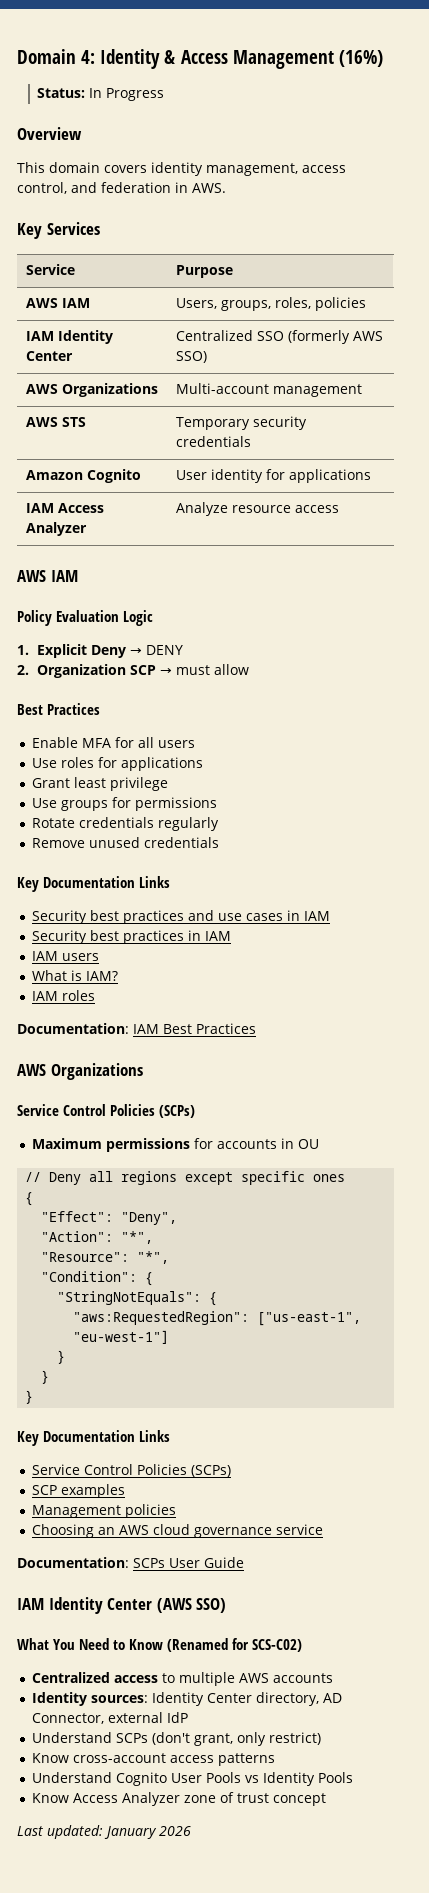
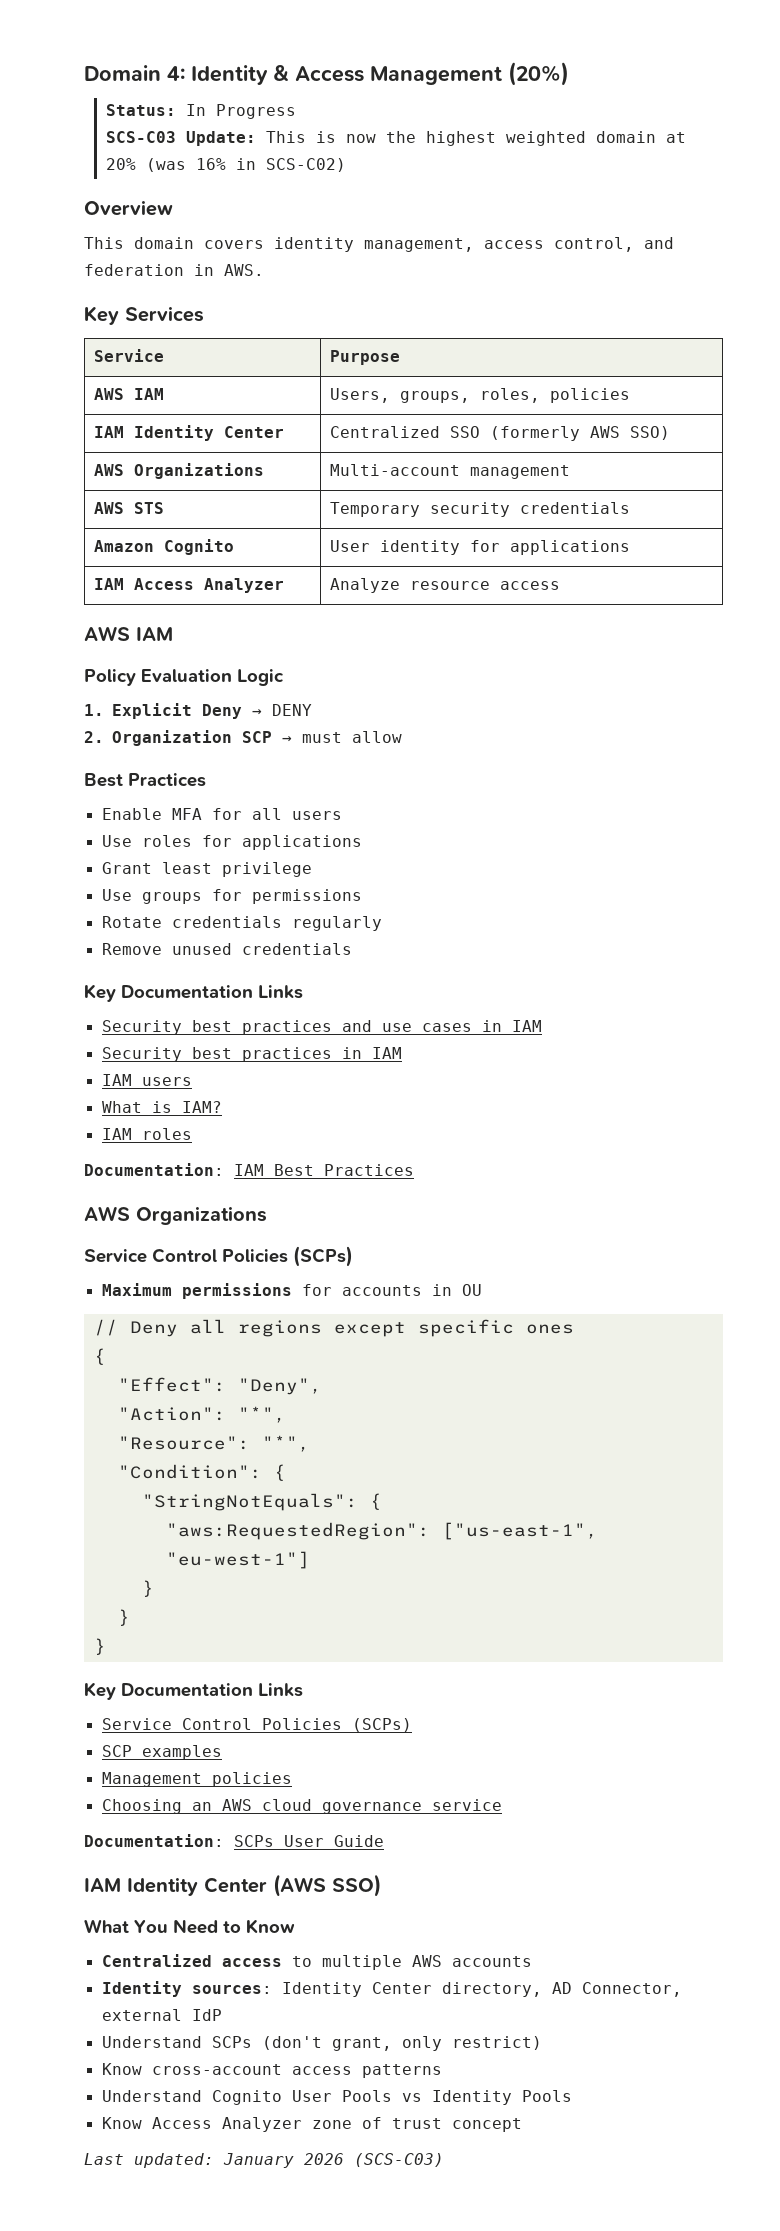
- Domain 4: Identity & Access Management (16%)
+ Domain 4: Identity & Access Management (20%)
+ SCS-C03 Update: This is now the highest weighted domain at 20% (was 16% in SCS-C02)
- What You Need to Know (Renamed for SCS-C02)
+ What You Need to Know
- Last updated: January 2026
+ Last updated: January 2026 (SCS-C03)

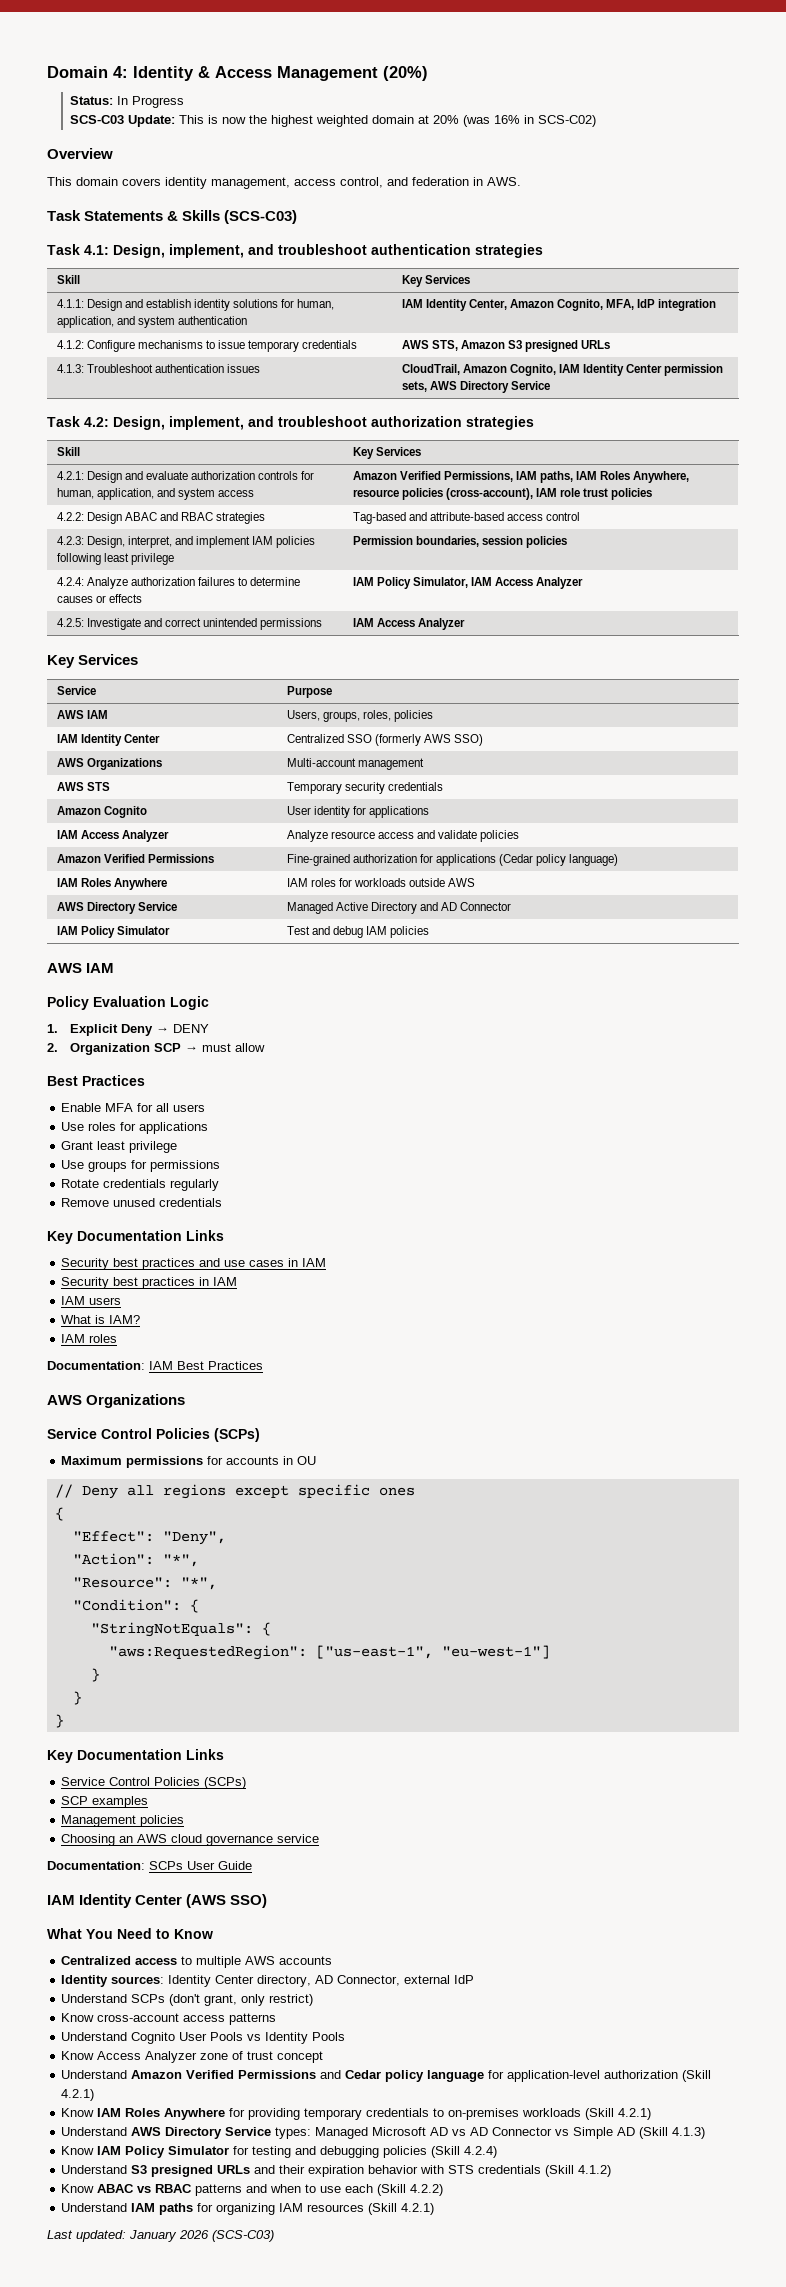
+ Task Statements & Skills (SCS-C03)
+ Task 4.1: Design, implement, and troubleshoot authentication strategies
+ Skill | Key Services
+ 4.1.1: Design and establish identity solutions for human, application, and system authentication | IAM Identity Center, Amazon Cognito, MFA, IdP integration
+ 4.1.2: Configure mechanisms to issue temporary credentials | AWS STS, Amazon S3 presigned URLs
+ 4.1.3: Troubleshoot authentication issues | CloudTrail, Amazon Cognito, IAM Identity Center permission sets, AWS Directory Service
+ Task 4.2: Design, implement, and troubleshoot authorization strategies
+ Skill | Key Services
+ 4.2.1: Design and evaluate authorization controls for human, application, and system access | Amazon Verified Permissions, IAM paths, IAM Roles Anywhere, resource policies (cross-account), IAM role trust policies
+ 4.2.2: Design ABAC and RBAC strategies | Tag-based and attribute-based access control
+ 4.2.3: Design, interpret, and implement IAM policies following least privilege | Permission boundaries, session policies
+ 4.2.4: Analyze authorization failures to determine causes or effects | IAM Policy Simulator, IAM Access Analyzer
+ 4.2.5: Investigate and correct unintended permissions | IAM Access Analyzer
- IAM Access Analyzer | Analyze resource access
+ IAM Access Analyzer | Analyze resource access and validate policies
+ Amazon Verified Permissions | Fine-grained authorization for applications (Cedar policy language)
+ IAM Roles Anywhere | IAM roles for workloads outside AWS
+ AWS Directory Service | Managed Active Directory and AD Connector
+ IAM Policy Simulator | Test and debug IAM policies
+ Understand Amazon Verified Permissions and Cedar policy language for application-level authorization (Skill 4.2.1)
+ Know IAM Roles Anywhere for providing temporary credentials to on-premises workloads (Skill 4.2.1)
+ Understand AWS Directory Service types: Managed Microsoft AD vs AD Connector vs Simple AD (Skill 4.1.3)
+ Know IAM Policy Simulator for testing and debugging policies (Skill 4.2.4)
+ Understand S3 presigned URLs and their expiration behavior with STS credentials (Skill 4.1.2)
+ Know ABAC vs RBAC patterns and when to use each (Skill 4.2.2)
+ Understand IAM paths for organizing IAM resources (Skill 4.2.1)

